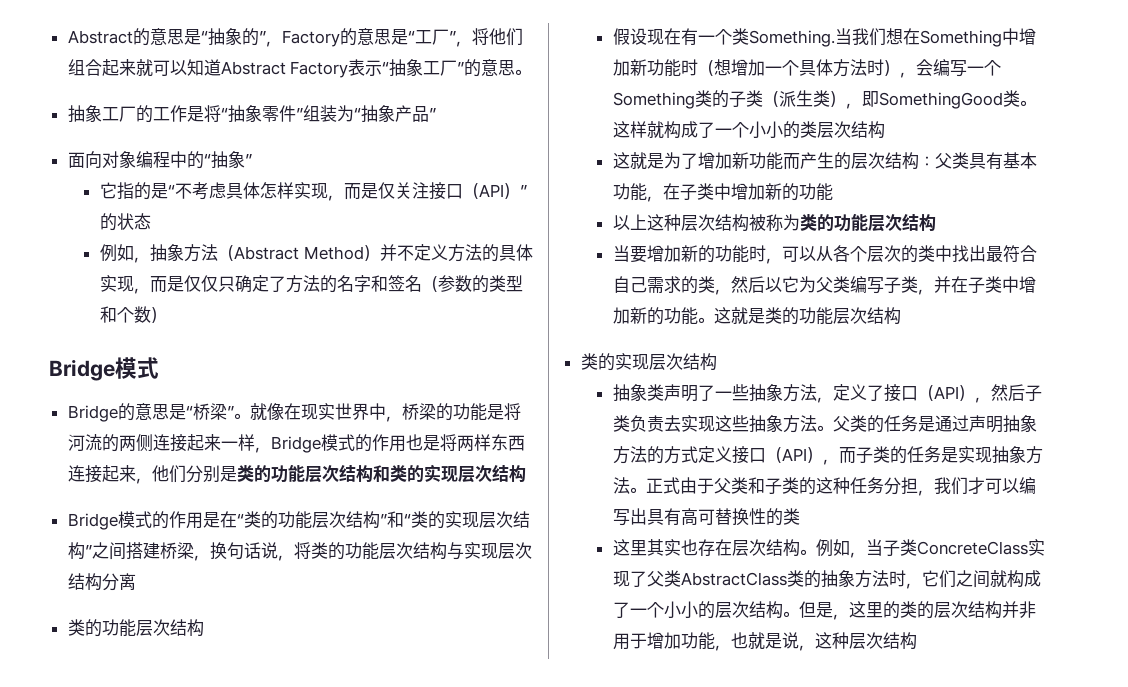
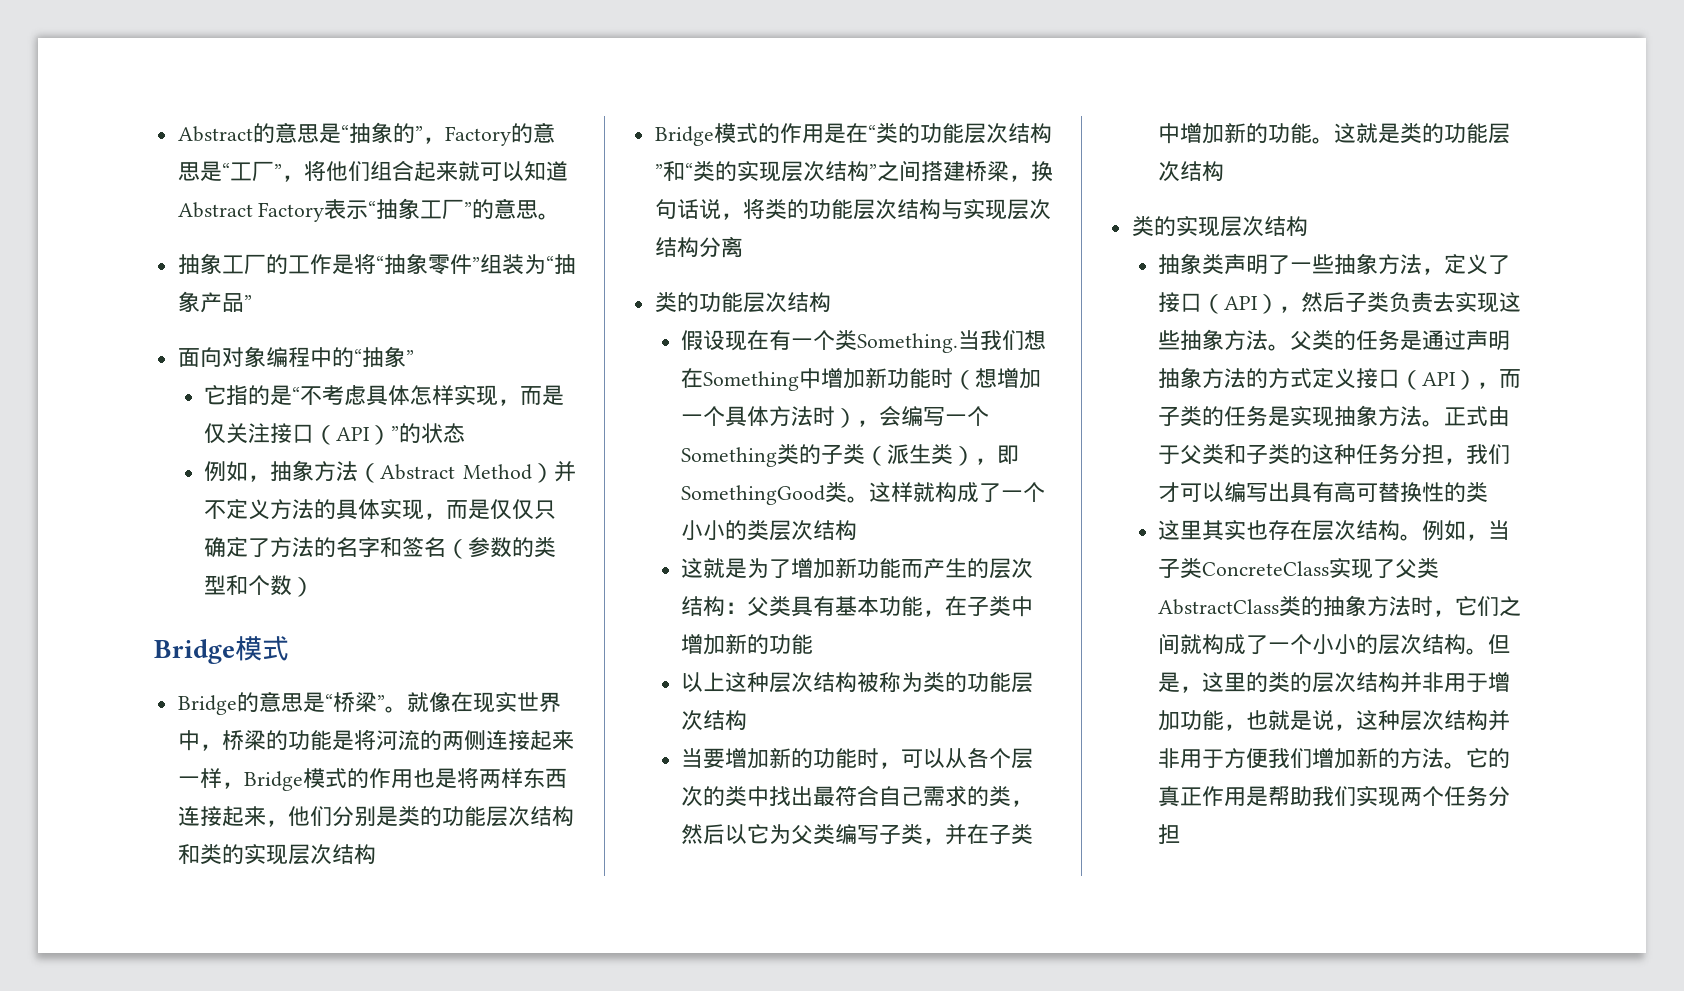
- 但是，这里的类的层次结构并非用于增加功能，也就是说，这种层次结构
+ 但是，这里的类的层次结构并非用于增加功能，也就是说，这种层次结构并非用于方便我们增加新的方法。它的真正作用是帮助我们实现两个任务分担

